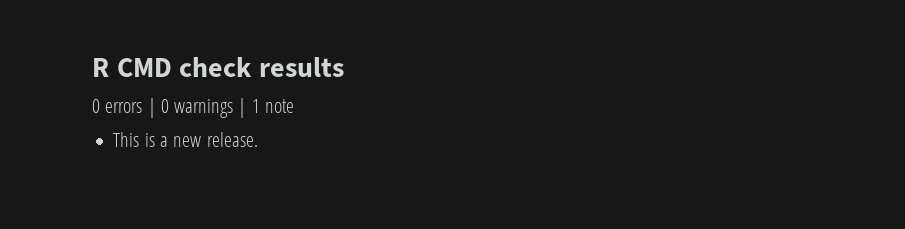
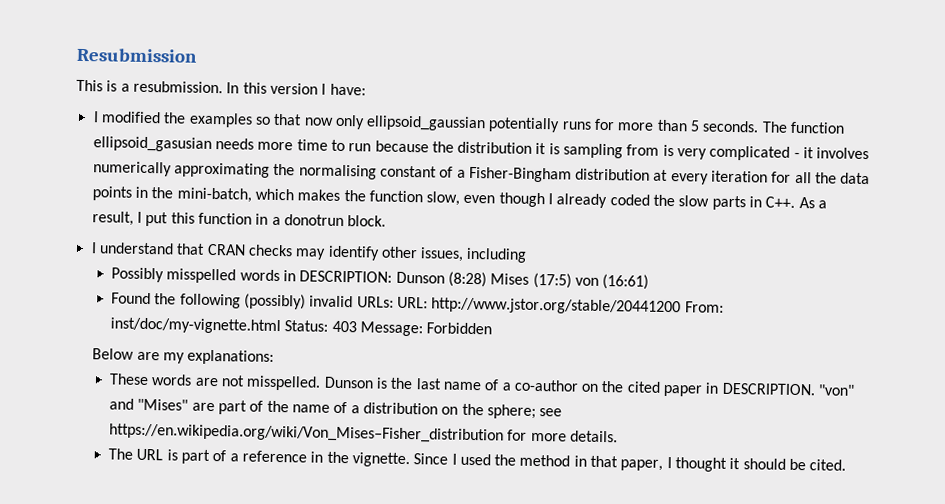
- R CMD check results
- 0 errors | 0 warnings | 1 note
- This is a new release.
+ Resubmission
+ This is a resubmission. In this version I have:
+ I modified the examples so that now only ellipsoid_gaussian potentially runs for more than 5 seconds. The function ellipsoid_gasusian needs more time to run because the distribution it is sampling from is very complicated - it involves numerically approximating the normalising constant of a Fisher-Bingham distribution at every iteration for all the data points in the mini-batch, which makes the function slow, even though I already coded the slow parts in C++. As a result, I put this function in a donotrun block.
+ I understand that CRAN checks may identify other issues, including
+ Possibly misspelled words in DESCRIPTION: Dunson (8:28) Mises (17:5) von (16:61)
+ Found the following (possibly) invalid URLs: URL: http://www.jstor.org/stable/20441200 From: inst/doc/my-vignette.html Status: 403 Message: Forbidden
+ Below are my explanations:
+ These words are not misspelled. Dunson is the last name of a co-author on the cited paper in DESCRIPTION. "von" and "Mises" are part of the name of a distribution on the sphere; see https://en.wikipedia.org/wiki/Von_Mises–Fisher_distribution for more details.
+ The URL is part of a reference in the vignette. Since I used the method in that paper, I thought it should be cited.

